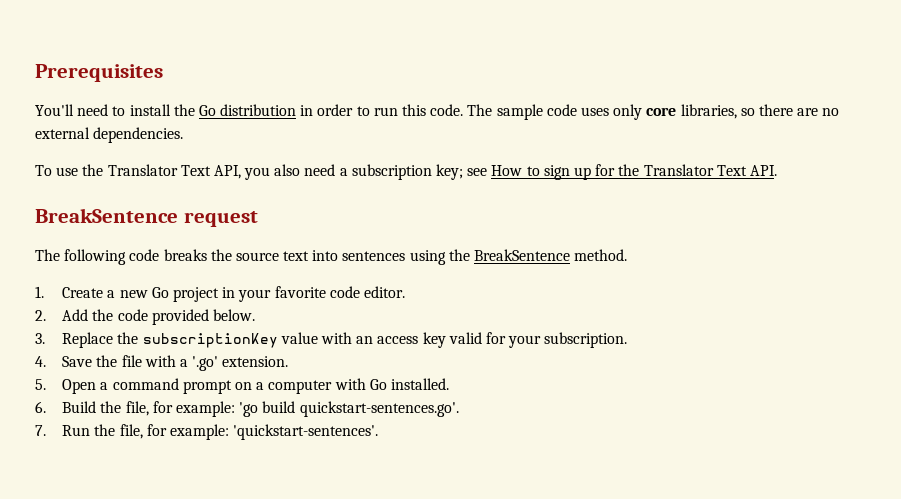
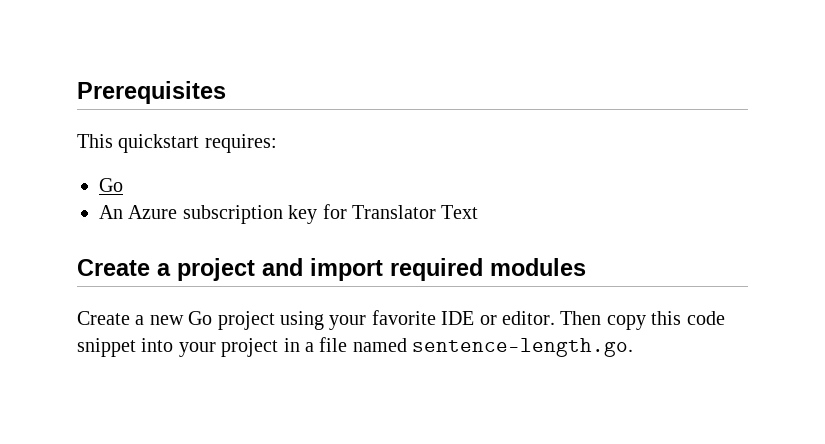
- You'll need to install the Go distribution in order to run this code. The sample code uses only core libraries, so there are no external dependencies.
- To use the Translator Text API, you also need a subscription key; see How to sign up for the Translator Text API.
- BreakSentence request
- The following code breaks the source text into sentences using the BreakSentence method.
- 1. Create a new Go project in your favorite code editor.
- 2. Add the code provided below.
- 3. Replace the subscriptionKey value with an access key valid for your subscription.
- 4. Save the file with a '.go' extension.
- 5. Open a command prompt on a computer with Go installed.
- 6. Build the file, for example: 'go build quickstart-sentences.go'.
- 7. Run the file, for example: 'quickstart-sentences'.
+ This quickstart requires:
+ Go
+ An Azure subscription key for Translator Text
+ Create a project and import required modules
+ Create a new Go project using your favorite IDE or editor. Then copy this code snippet into your project in a file named sentence-length.go.

